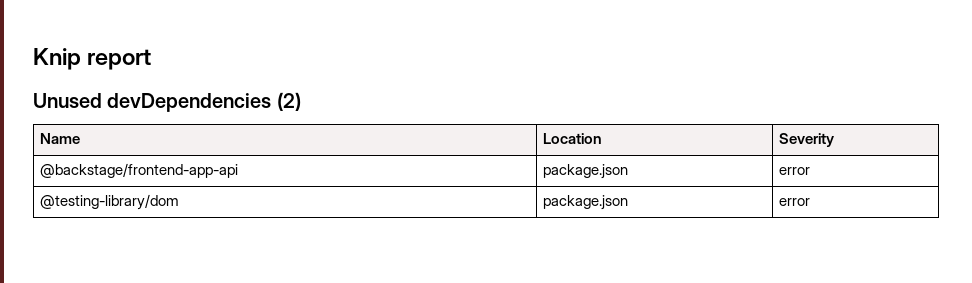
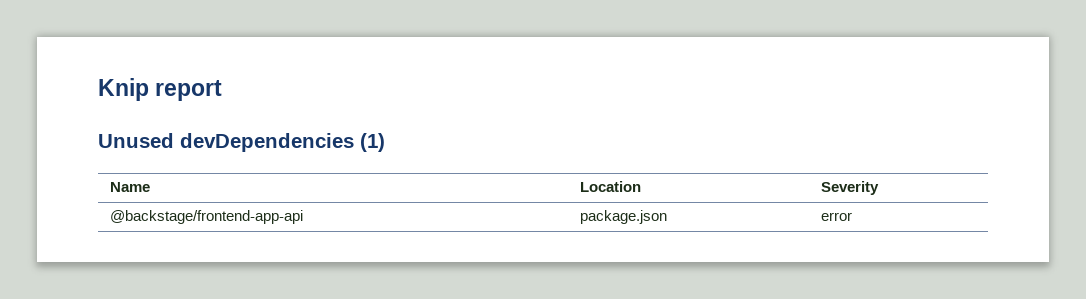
- Unused devDependencies (2)
+ Unused devDependencies (1)
- @testing-library/dom | package.json | error

